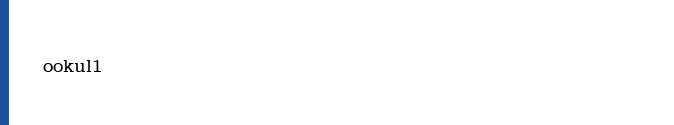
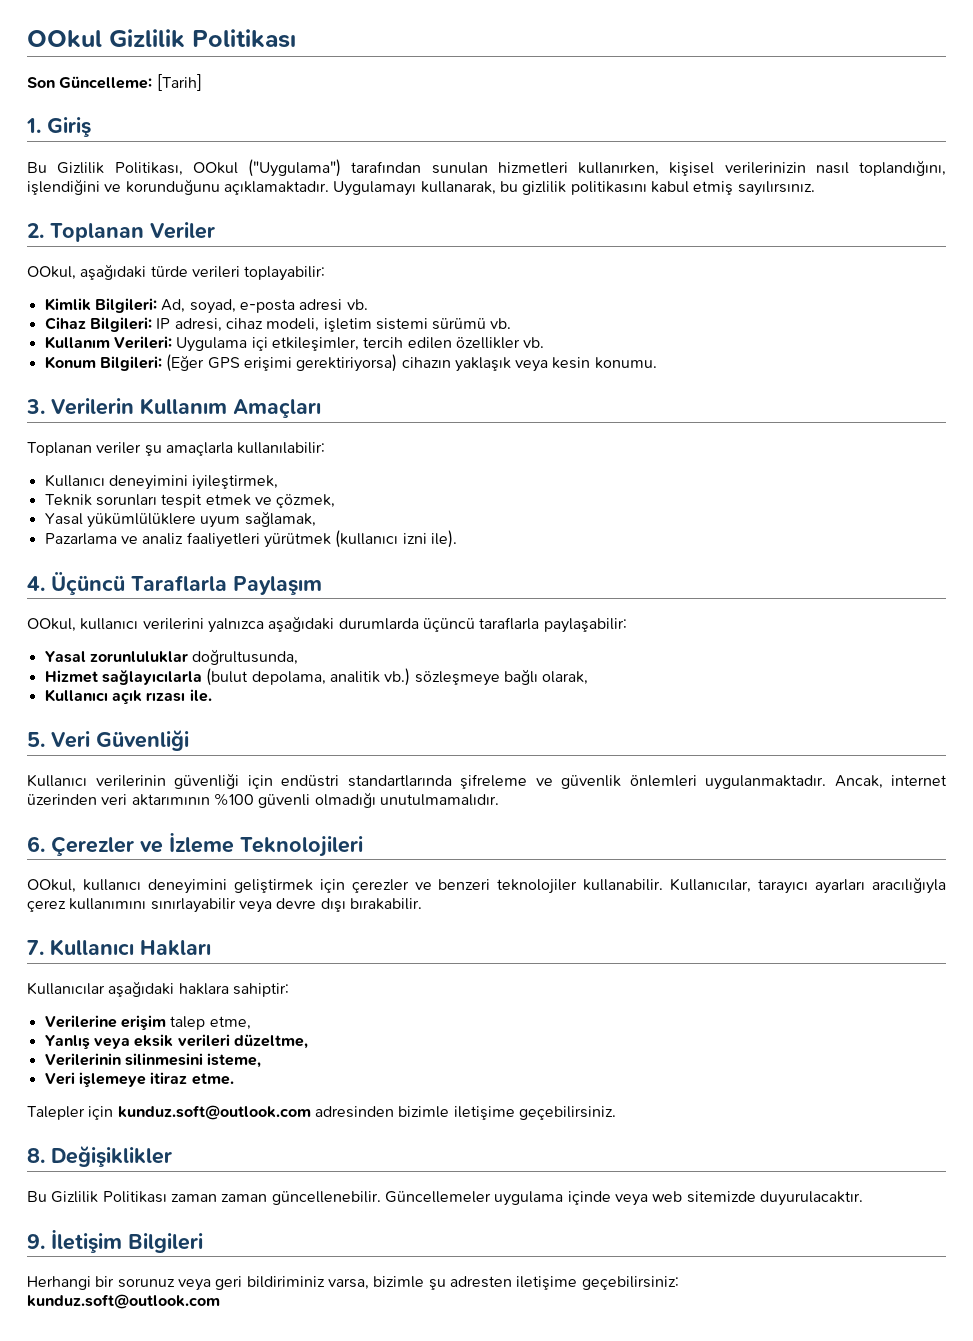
- ookul1
+ OOkul Gizlilik Politikası
+ Son Güncelleme: [Tarih]
+ 1. Giriş
+ Bu Gizlilik Politikası, OOkul ("Uygulama") tarafından sunulan hizmetleri kullanırken, kişisel verilerinizin nasıl toplandığını, işlendiğini ve korunduğunu açıklamaktadır. Uygulamayı kullanarak, bu gizlilik politikasını kabul etmiş sayılırsınız.
+ 2. Toplanan Veriler
+ OOkul, aşağıdaki türde verileri toplayabilir:
+ Kimlik Bilgileri: Ad, soyad, e-posta adresi vb.
+ Cihaz Bilgileri: IP adresi, cihaz modeli, işletim sistemi sürümü vb.
+ Kullanım Verileri: Uygulama içi etkileşimler, tercih edilen özellikler vb.
+ Konum Bilgileri: (Eğer GPS erişimi gerektiriyorsa) cihazın yaklaşık veya kesin konumu.
+ 3. Verilerin Kullanım Amaçları
+ Toplanan veriler şu amaçlarla kullanılabilir:
+ Kullanıcı deneyimini iyileştirmek,
+ Teknik sorunları tespit etmek ve çözmek,
+ Yasal yükümlülüklere uyum sağlamak,
+ Pazarlama ve analiz faaliyetleri yürütmek (kullanıcı izni ile).
+ 4. Üçüncü Taraflarla Paylaşım
+ OOkul, kullanıcı verilerini yalnızca aşağıdaki durumlarda üçüncü taraflarla paylaşabilir:
+ Yasal zorunluluklar doğrultusunda,
+ Hizmet sağlayıcılarla (bulut depolama, analitik vb.) sözleşmeye bağlı olarak,
+ Kullanıcı açık rızası ile.
+ 5. Veri Güvenliği
+ Kullanıcı verilerinin güvenliği için endüstri standartlarında şifreleme ve güvenlik önlemleri uygulanmaktadır. Ancak, internet üzerinden veri aktarımının %100 güvenli olmadığı unutulmamalıdır.
+ 6. Çerezler ve İzleme Teknolojileri
+ OOkul, kullanıcı deneyimini geliştirmek için çerezler ve benzeri teknolojiler kullanabilir. Kullanıcılar, tarayıcı ayarları aracılığıyla çerez kullanımını sınırlayabilir veya devre dışı bırakabilir.
+ 7. Kullanıcı Hakları
+ Kullanıcılar aşağıdaki haklara sahiptir:
+ Verilerine erişim talep etme,
+ Yanlış veya eksik verileri düzeltme,
+ Verilerinin silinmesini isteme,
+ Veri işlemeye itiraz etme.
+ Talepler için kunduz.soft@outlook.com adresinden bizimle iletişime geçebilirsiniz.
+ 8. Değişiklikler
+ Bu Gizlilik Politikası zaman zaman güncellenebilir. Güncellemeler uygulama içinde veya web sitemizde duyurulacaktır.
+ 9. İletişim Bilgileri
+ Herhangi bir sorunuz veya geri bildiriminiz varsa, bizimle şu adresten iletişime geçebilirsiniz:
+ kunduz.soft@outlook.com

